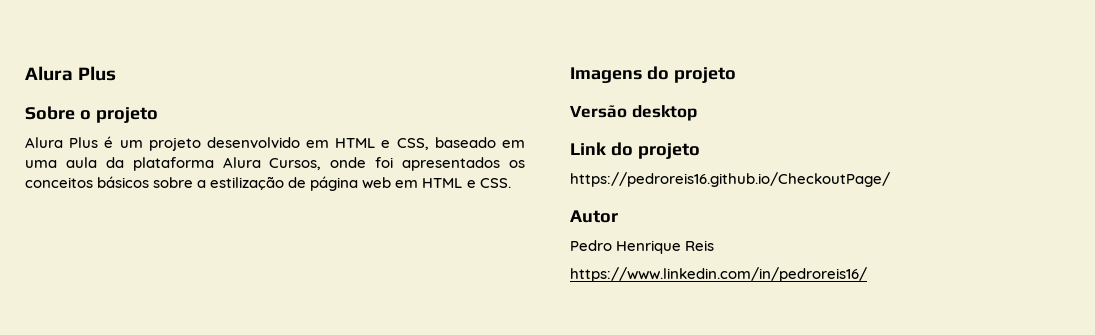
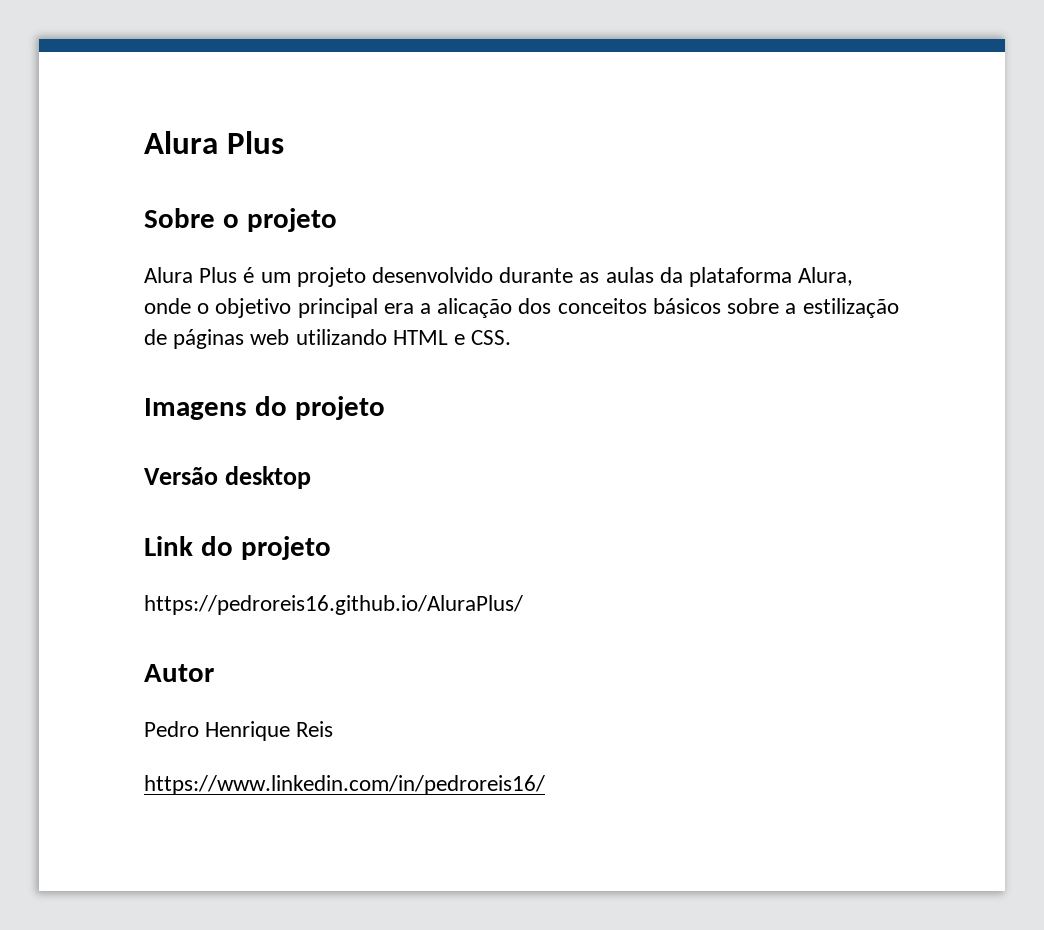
- Alura Plus é um projeto desenvolvido em HTML e CSS, baseado em uma aula da plataforma Alura Cursos, onde foi apresentados os conceitos básicos sobre a estilização de página web em HTML e CSS.
+ Alura Plus é um projeto desenvolvido durante as aulas da plataforma Alura, onde o objetivo principal era a alicação dos conceitos básicos sobre a estilização de páginas web utilizando HTML e CSS.
- https://pedroreis16.github.io/CheckoutPage/
+ https://pedroreis16.github.io/AluraPlus/

